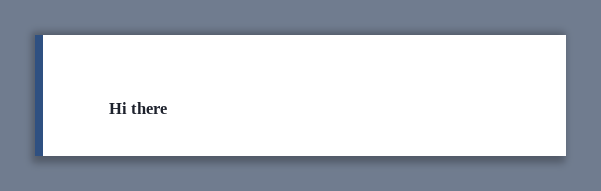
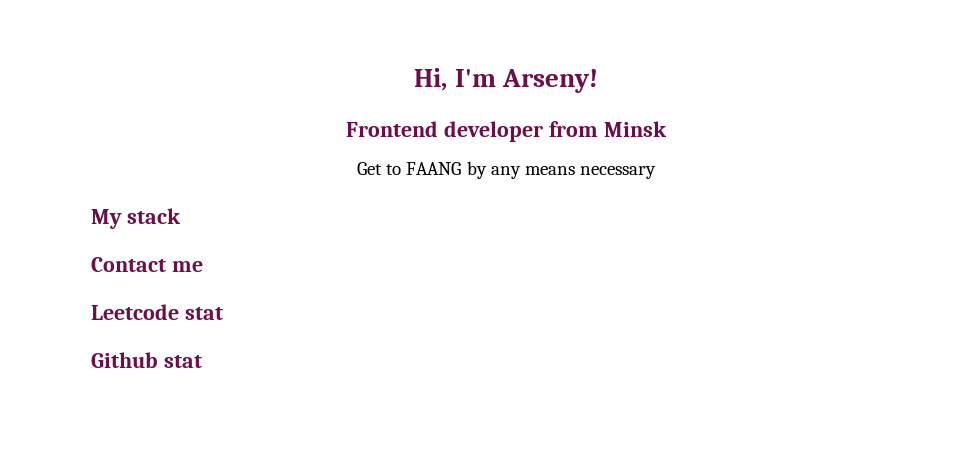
- Hi there
+ Hi, I'm Arseny!
+ Frontend developer from Minsk
+ Get to FAANG by any means necessary
+ My stack
+ Contact me
+ Leetcode stat
+ Github stat

